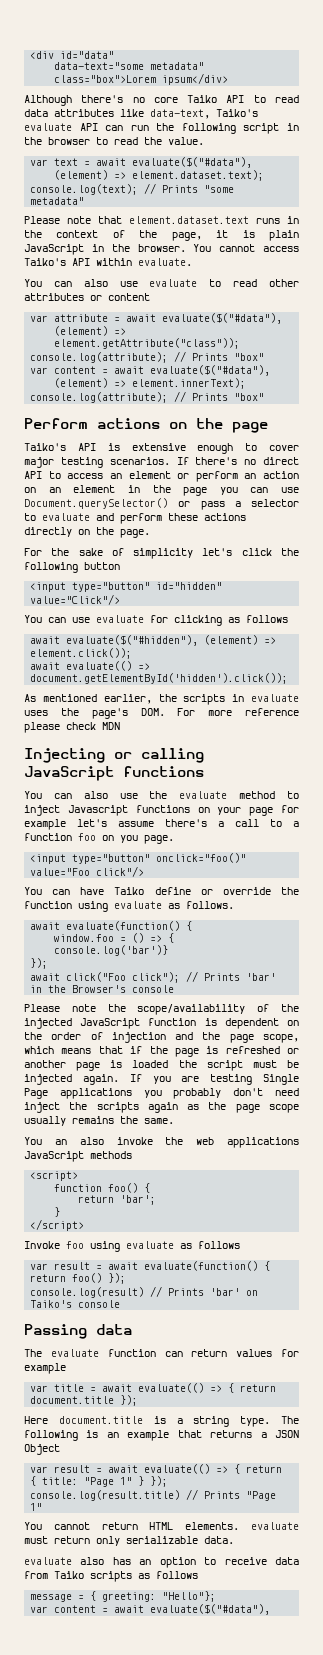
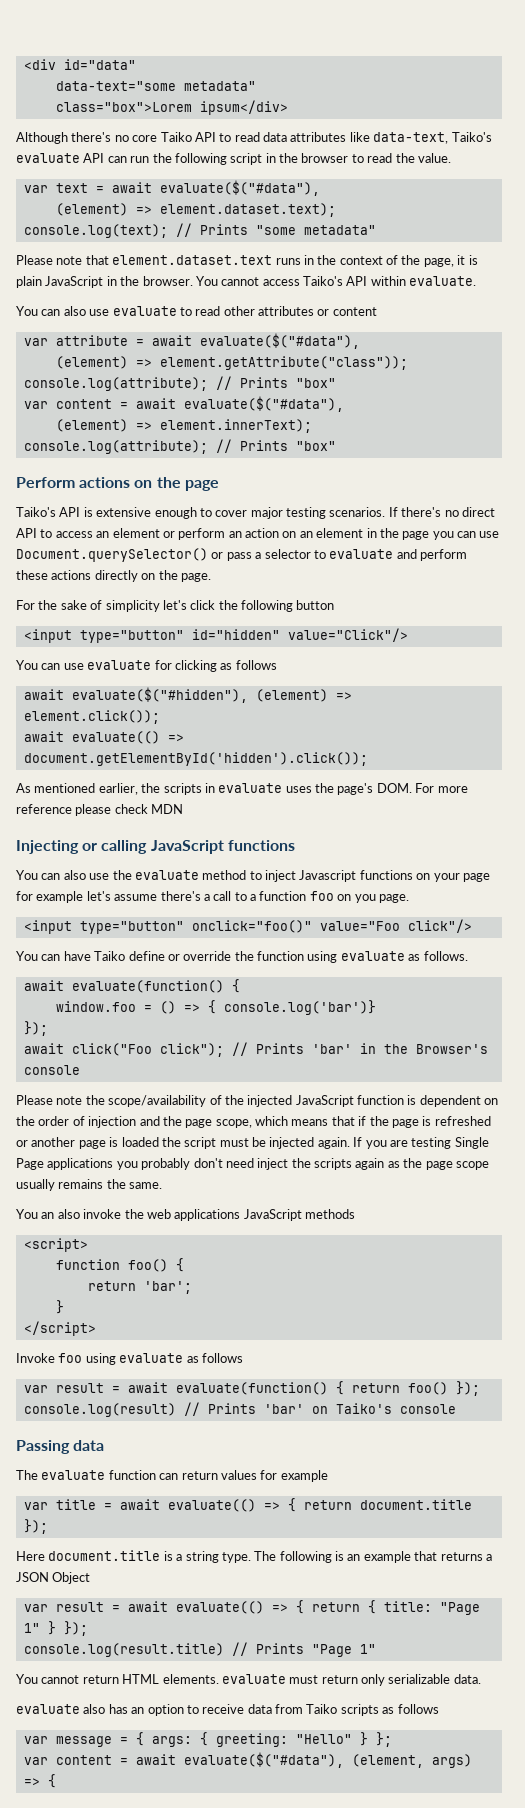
- message = { greeting: "Hello"};
- var content = await evaluate($("#data"),
+ var message = { args: { greeting: "Hello" } };
+ var content = await evaluate($("#data"), (element, args) => {

